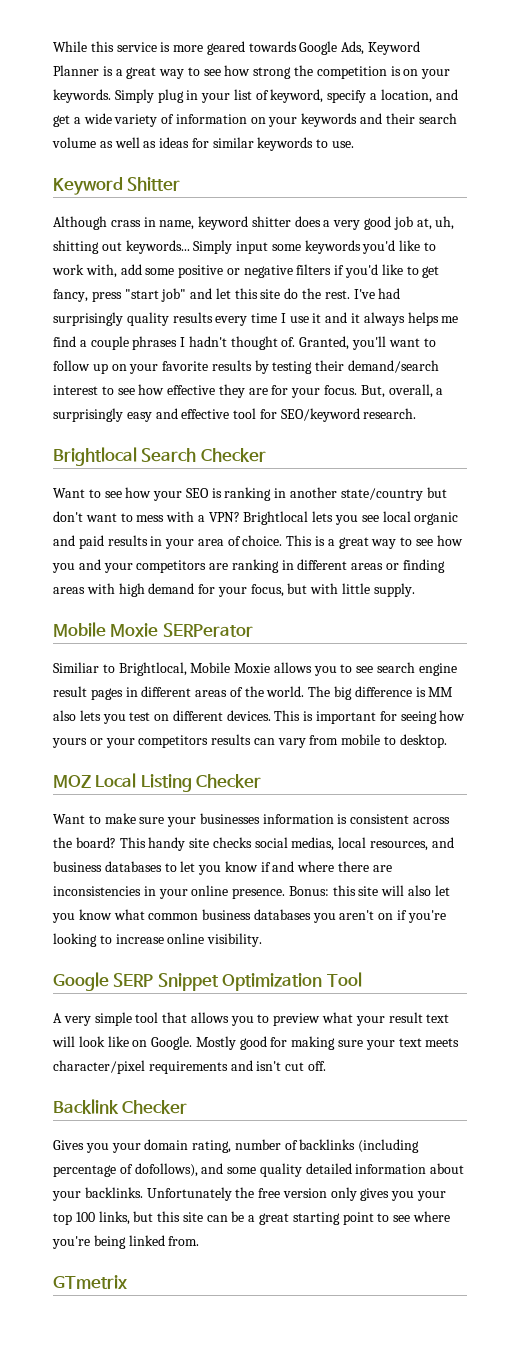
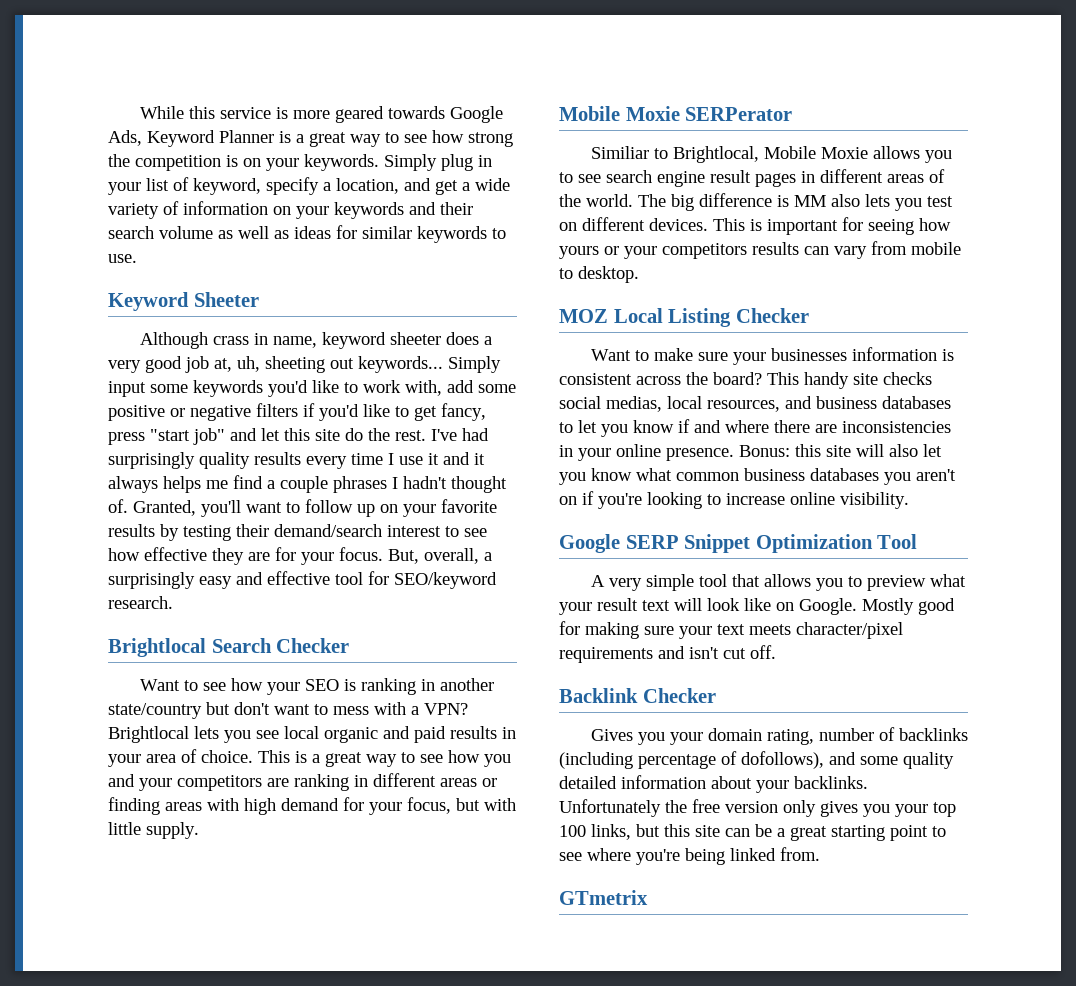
- Keyword Shitter
+ Keyword Sheeter
- Although crass in name, keyword shitter does a very good job at, uh, shitting out keywords...
+ Although crass in name, keyword sheeter does a very good job at, uh, sheeting out keywords...

